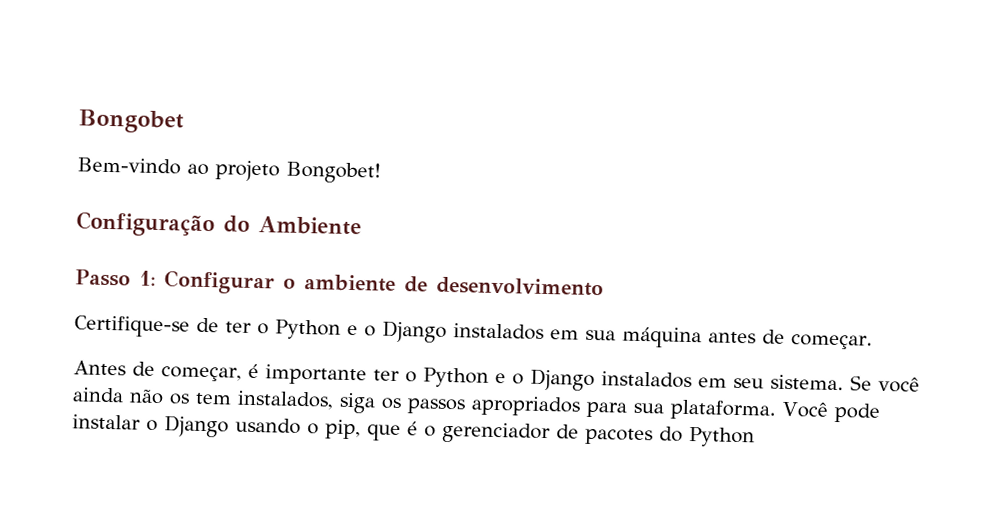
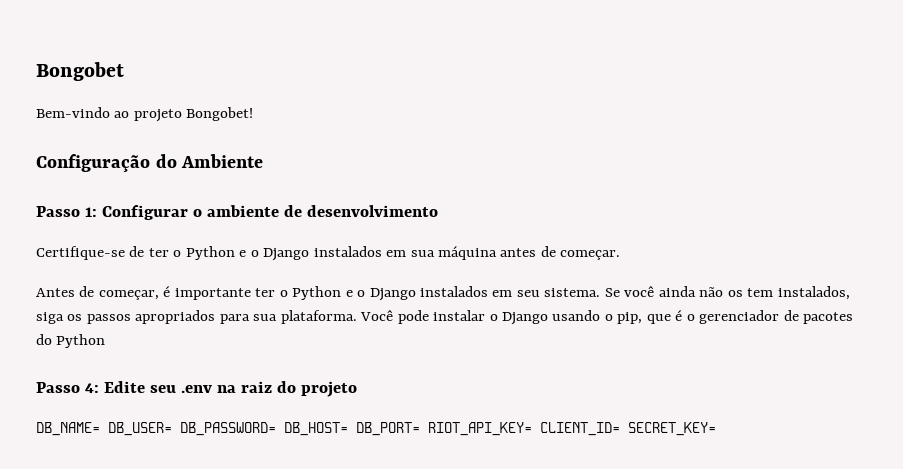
+ Passo 4: Edite seu .env na raiz do projeto
+ DB_NAME= DB_USER= DB_PASSWORD= DB_HOST= DB_PORT= RIOT_API_KEY= CLIENT_ID= SECRET_KEY=

